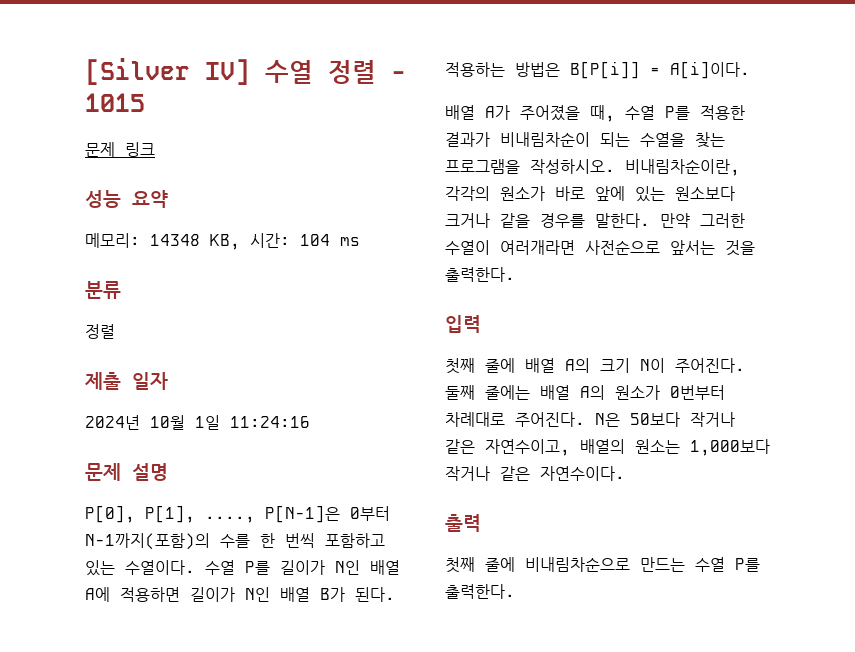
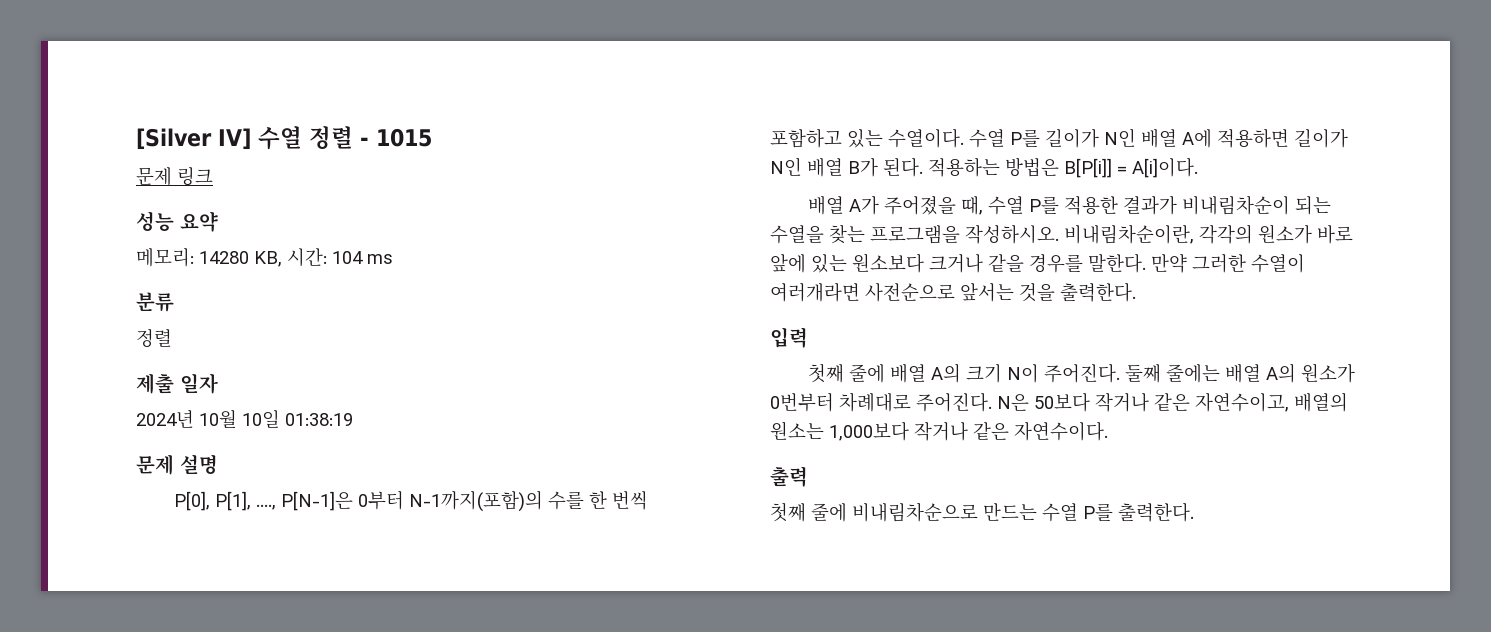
- 메모리: 14348 KB, 시간: 104 ms
+ 메모리: 14280 KB, 시간: 104 ms
- 2024년 10월 1일 11:24:16
+ 2024년 10월 10일 01:38:19

